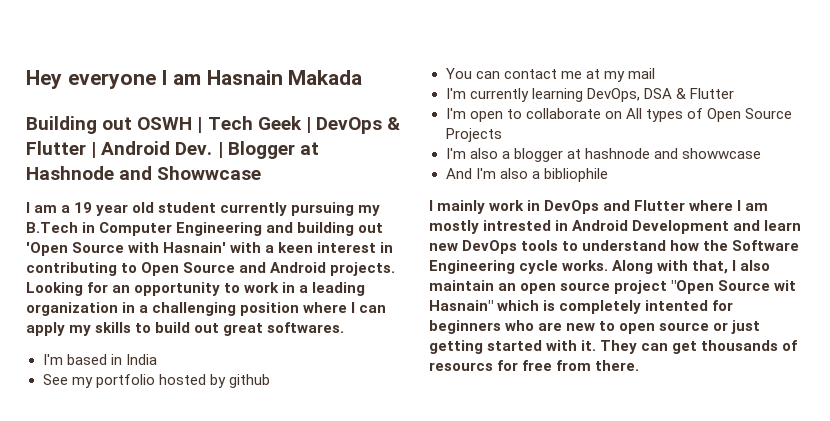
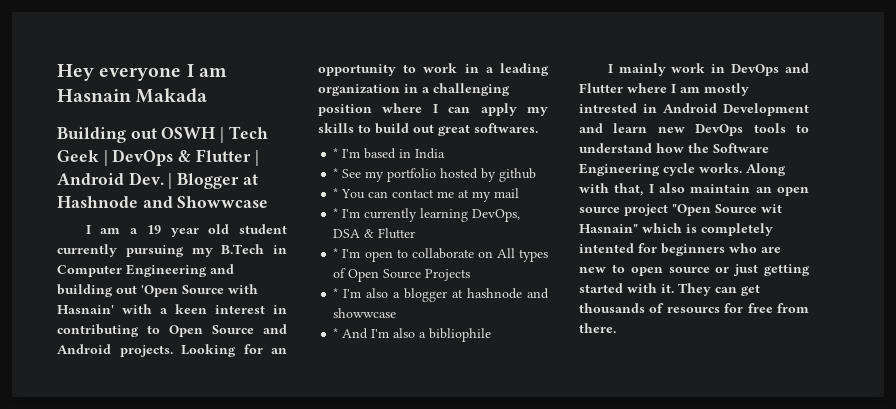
- I'm based in India
+ * I'm based in India
- See my portfolio hosted by github
+ * See my portfolio hosted by github
- You can contact me at my mail
+ * You can contact me at my mail
- I'm currently learning DevOps, DSA & Flutter
+ * I'm currently learning DevOps, DSA & Flutter
- I'm open to collaborate on All types of Open Source Projects
+ * I'm open to collaborate on All types of Open Source Projects
- I'm also a blogger at hashnode and showwcase
+ * I'm also a blogger at hashnode and showwcase
- And I'm also a bibliophile
+ * And I'm also a bibliophile

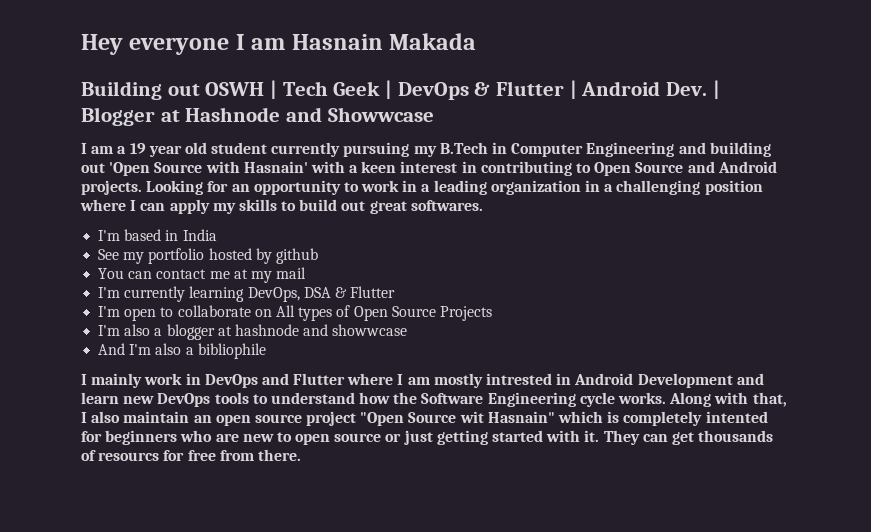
- * I'm based in India
+ I'm based in India
- * See my portfolio hosted by github
+ See my portfolio hosted by github
- * You can contact me at my mail
+ You can contact me at my mail
- * I'm currently learning DevOps, DSA & Flutter
+ I'm currently learning DevOps, DSA & Flutter
- * I'm open to collaborate on All types of Open Source Projects
+ I'm open to collaborate on All types of Open Source Projects
- * I'm also a blogger at hashnode and showwcase
+ I'm also a blogger at hashnode and showwcase
- * And I'm also a bibliophile
+ And I'm also a bibliophile

